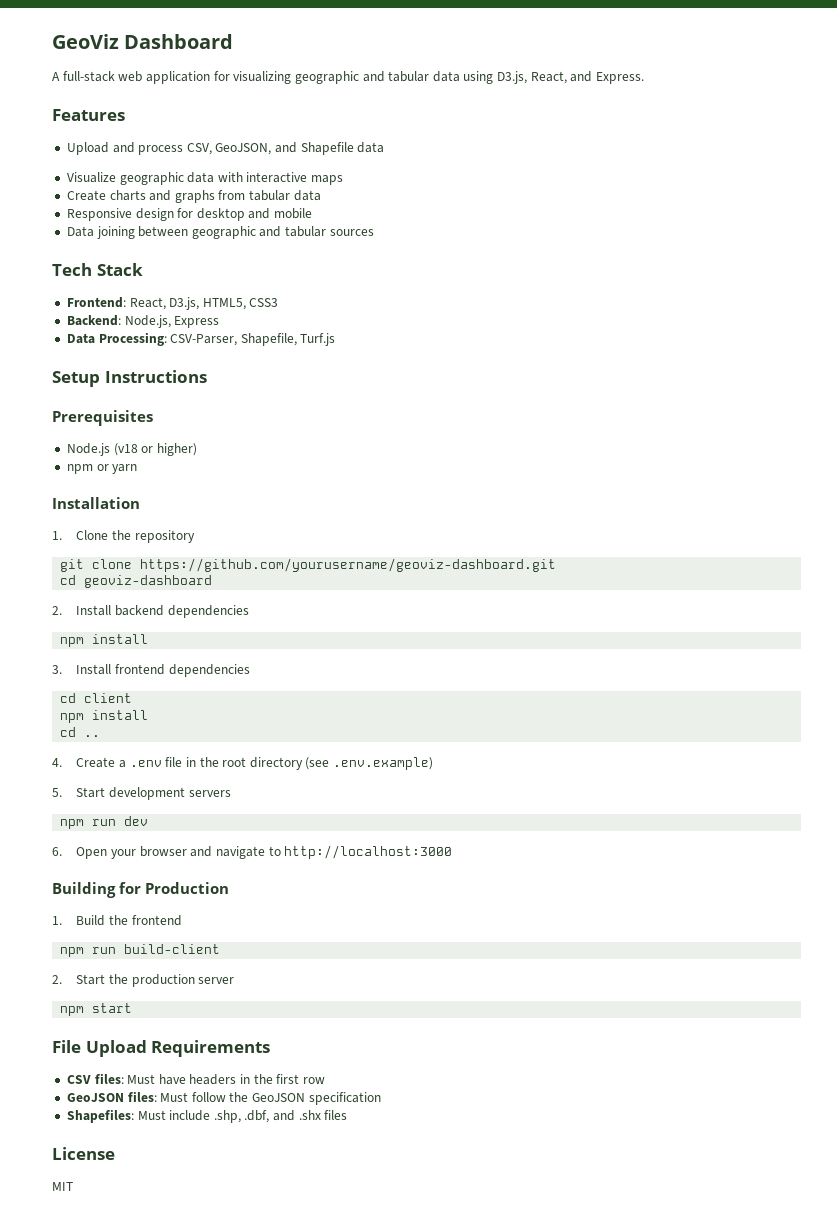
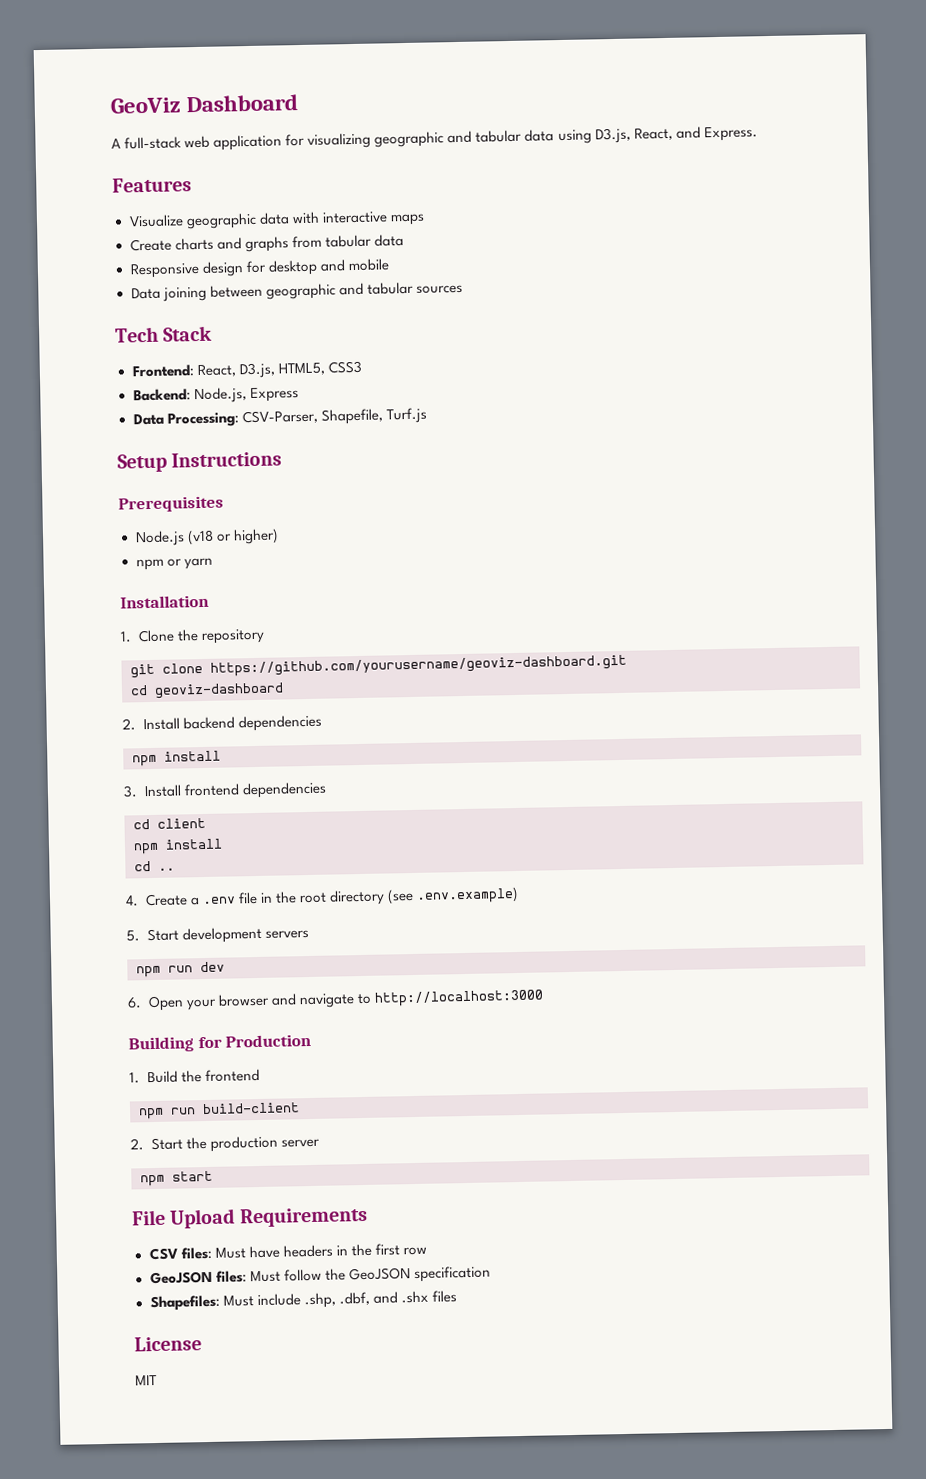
- Upload and process CSV, GeoJSON, and Shapefile data

